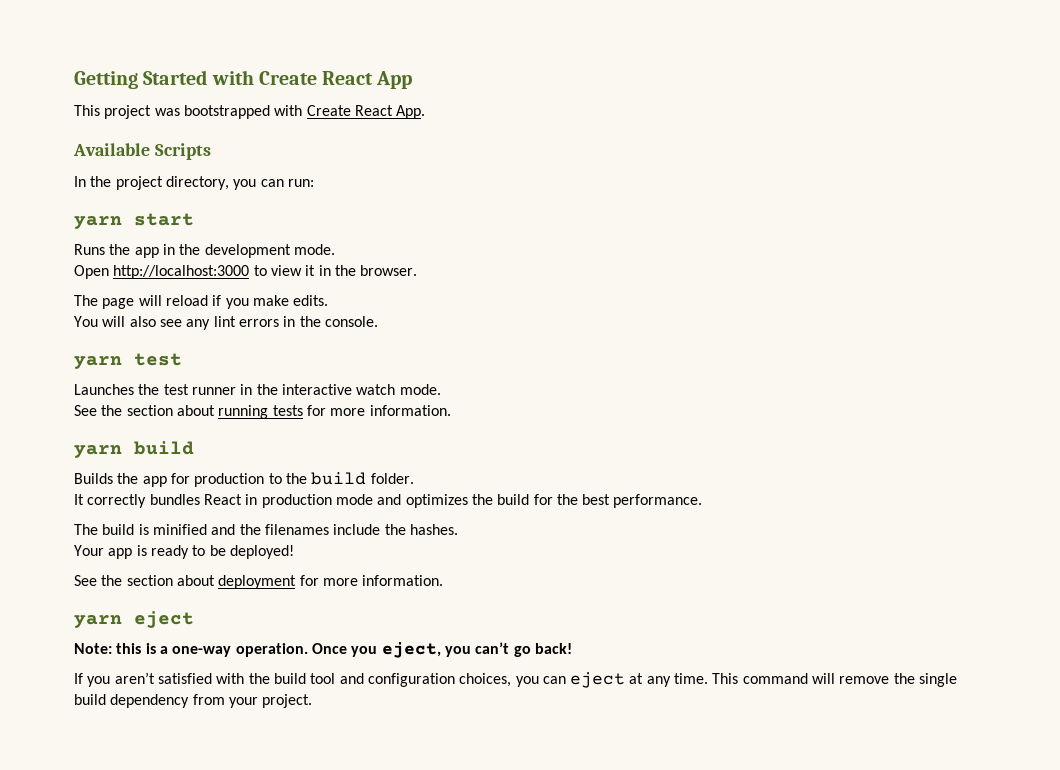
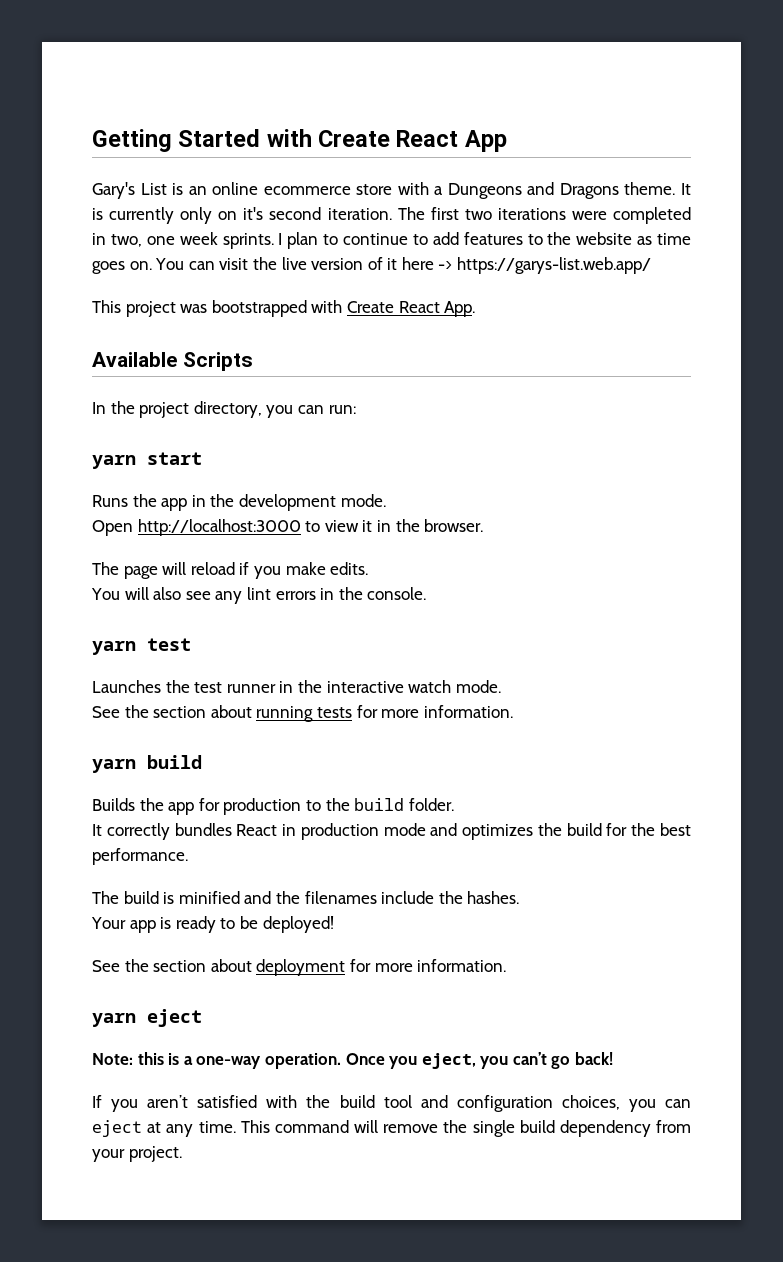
+ Gary's List is an online ecommerce store with a Dungeons and Dragons theme. It is currently only on it's second iteration. The first two iterations were completed in two, one week sprints. I plan to continue to add features to the website as time goes on. You can visit the live version of it here -> https://garys-list.web.app/

